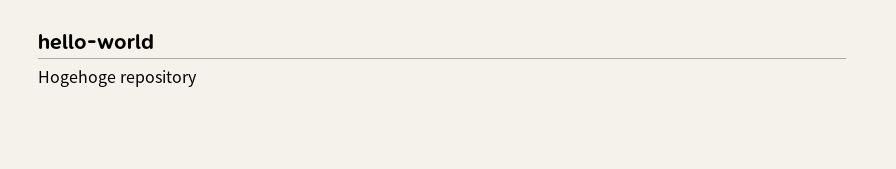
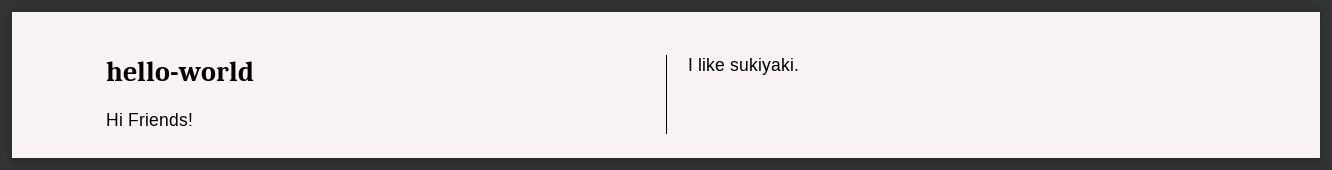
- Hogehoge repository
+ Hi Friends!
+ I like sukiyaki.

